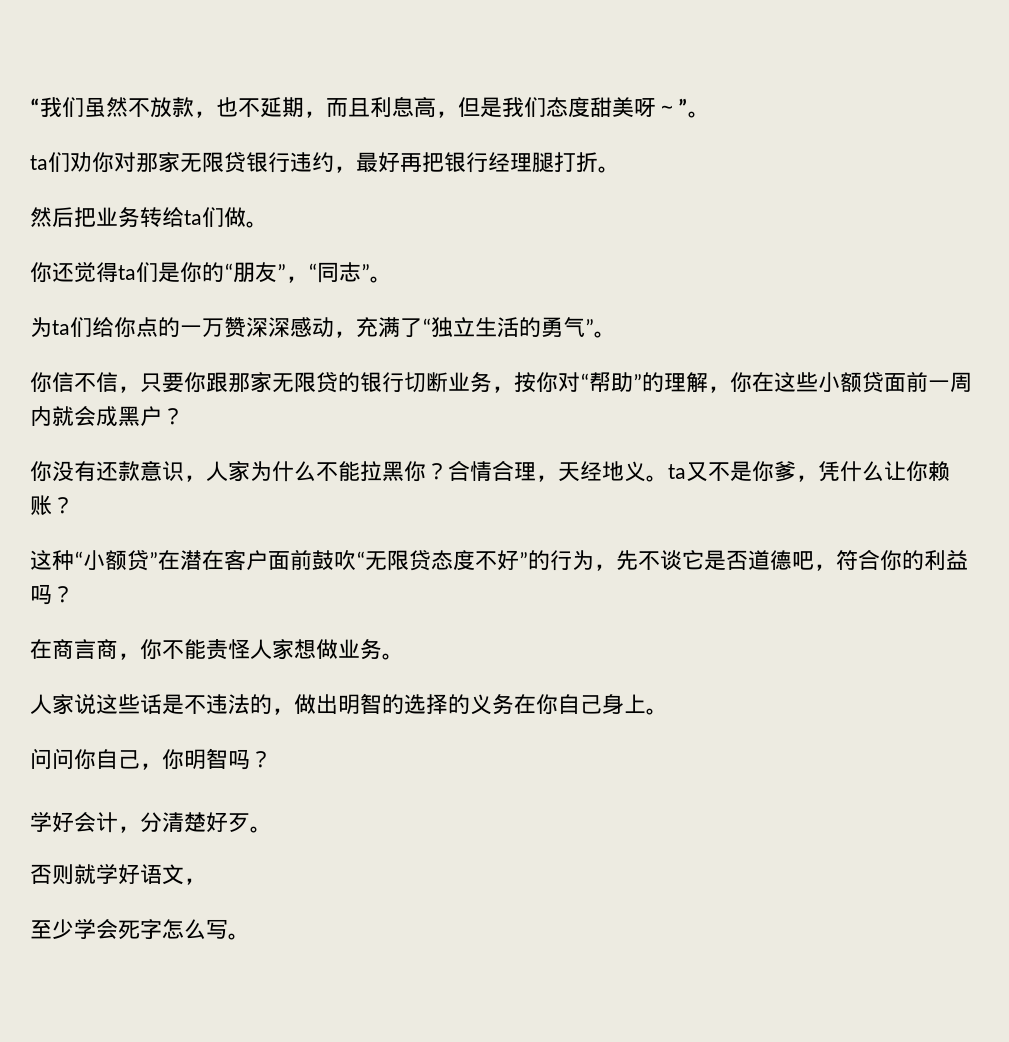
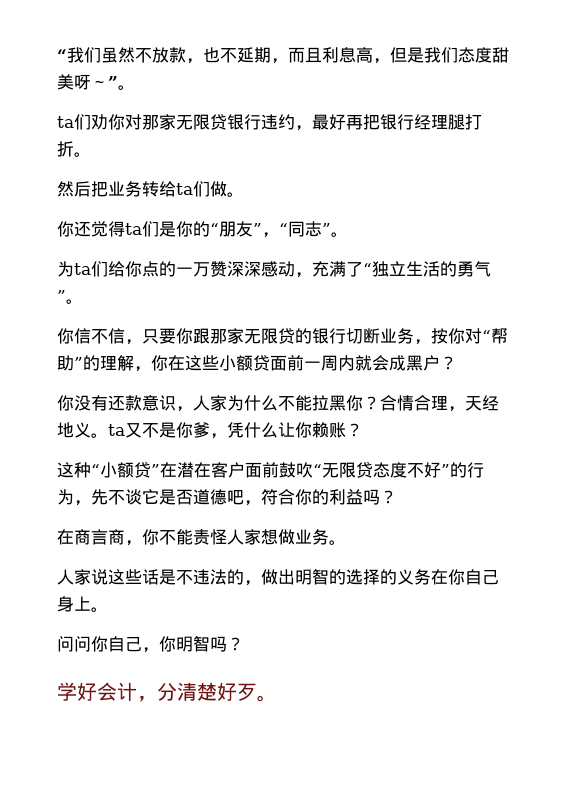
- 否则就学好语文，
- 至少学会死字怎么写。

